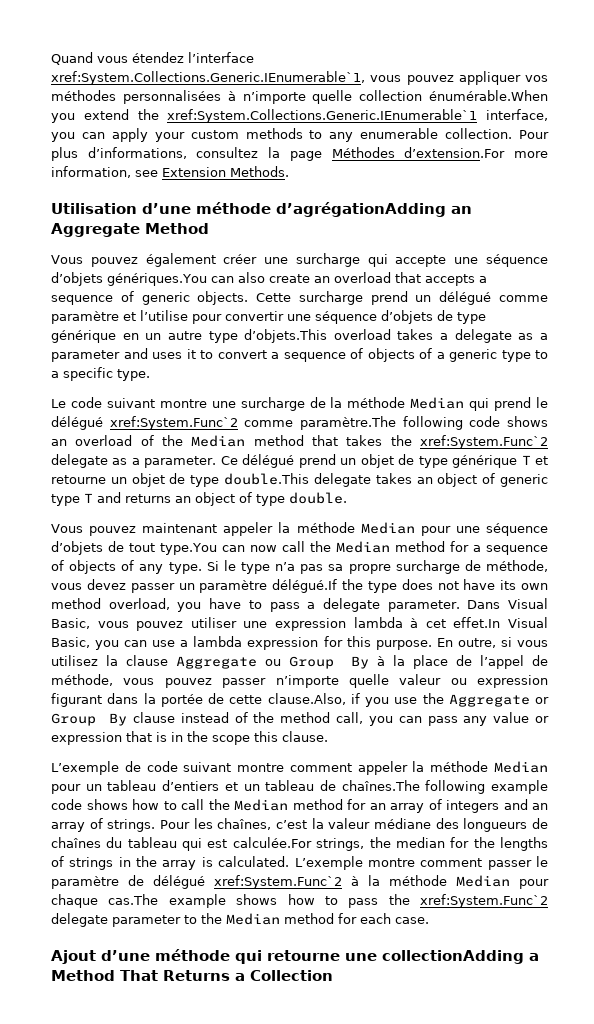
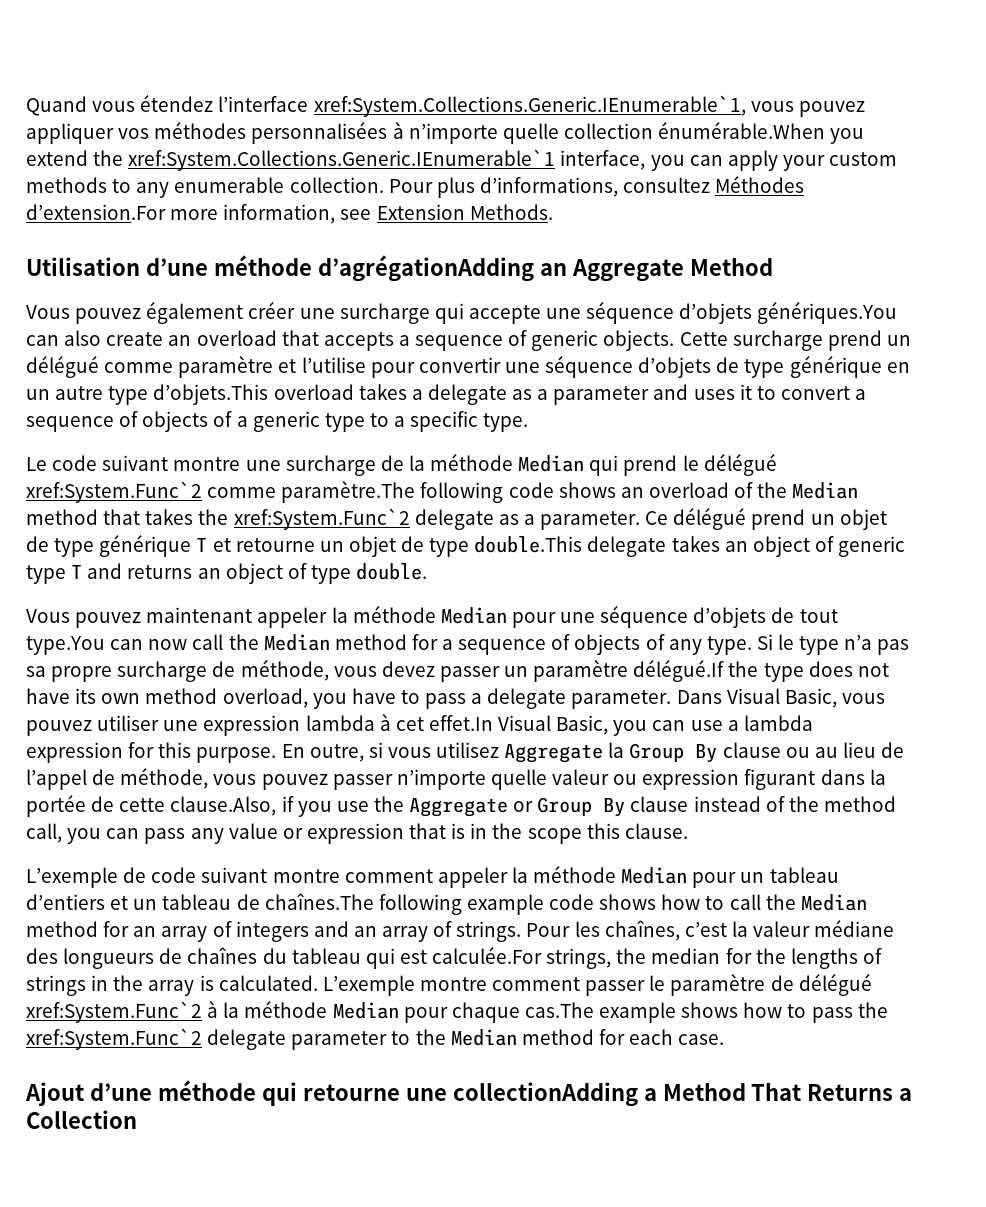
- Pour plus d’informations, consultez la page Méthodes d’extension.For more information, see Extension Methods.
+ Pour plus d’informations, consultez Méthodes d’extension.For more information, see Extension Methods.
- En outre, si vous utilisez la clause Aggregate ou Group By à la place de l’appel de méthode, vous pouvez passer n’importe quelle valeur ou expression figurant dans la portée de cette clause.Also, if you use the Aggregate or Group By clause instead of the method call, you can pass any value or expression that is in the scope this clause.
+ En outre, si vous utilisez Aggregate la Group By clause ou au lieu de l’appel de méthode, vous pouvez passer n’importe quelle valeur ou expression figurant dans la portée de cette clause.Also, if you use the Aggregate or Group By clause instead of the method call, you can pass any value or expression that is in the scope this clause.

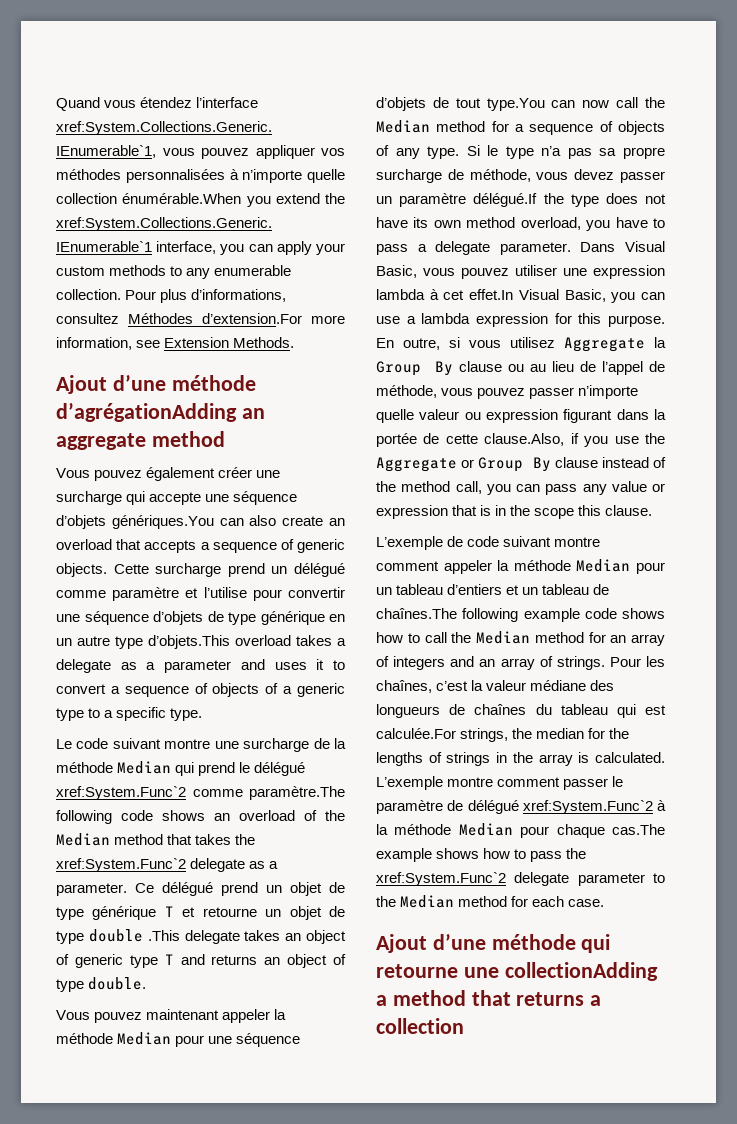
- Utilisation d’une méthode d’agrégationAdding an Aggregate Method
+ Ajout d’une méthode d’agrégationAdding an aggregate method
- Ce délégué prend un objet de type générique T et retourne un objet de type double.This delegate takes an object of generic type T and returns an object of type double.
+ Ce délégué prend un objet de type générique T et retourne un objet de type double .This delegate takes an object of generic type T and returns an object of type double.
- Ajout d’une méthode qui retourne une collectionAdding a Method That Returns a Collection
+ Ajout d’une méthode qui retourne une collectionAdding a method that returns a collection

